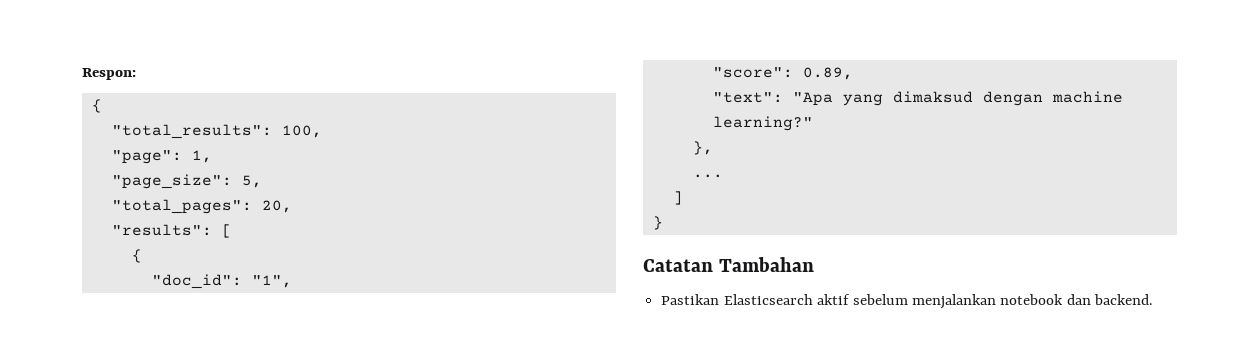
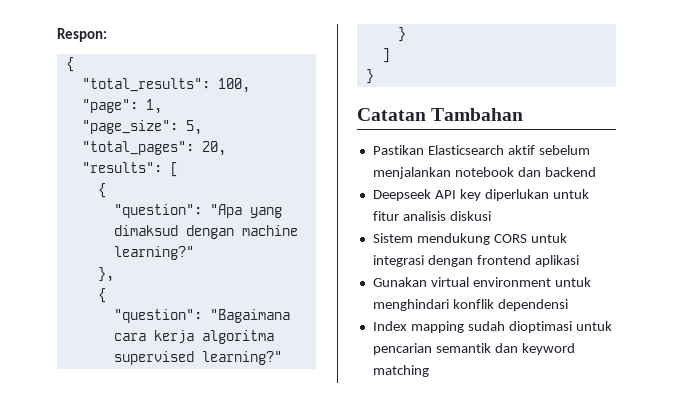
- "doc_id": "1",
- "score": 0.89,
- "text": "Apa yang dimaksud dengan machine learning?"
+ "question": "Apa yang dimaksud dengan machine learning?"
  },
- ...
+ {
+ "question": "Bagaimana cara kerja algoritma supervised learning?"
+ }
- Pastikan Elasticsearch aktif sebelum menjalankan notebook dan backend.
+ Pastikan Elasticsearch aktif sebelum menjalankan notebook dan backend
+ Deepseek API key diperlukan untuk fitur analisis diskusi
+ Sistem mendukung CORS untuk integrasi dengan frontend aplikasi
+ Gunakan virtual environment untuk menghindari konflik dependensi
+ Index mapping sudah dioptimasi untuk pencarian semantik dan keyword matching

